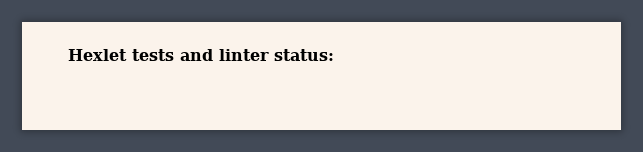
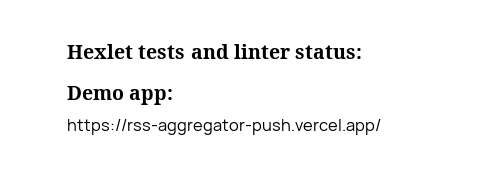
+ Demo app:
+ https://rss-aggregator-push.vercel.app/

